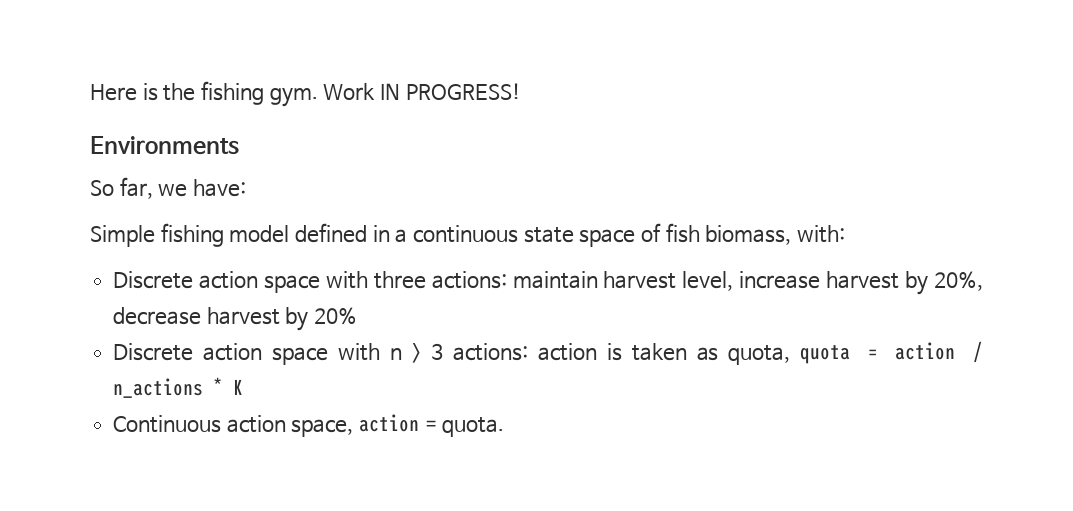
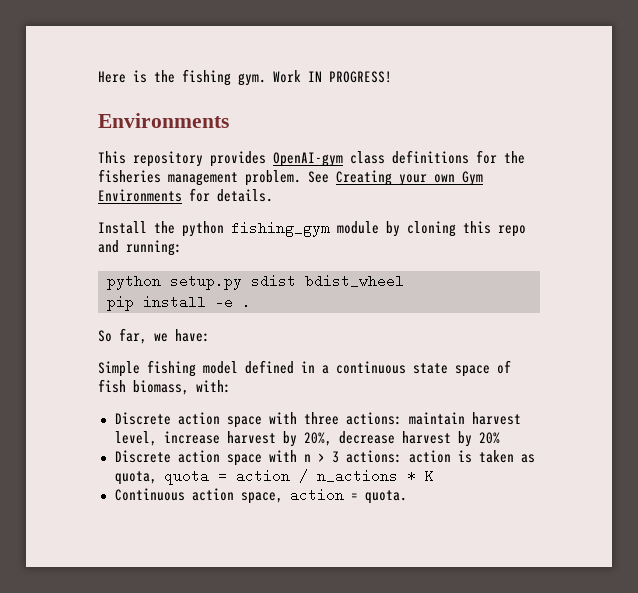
+ This repository provides OpenAI-gym class definitions for the fisheries management problem. See Creating your own Gym Environments for details.
+ Install the python fishing_gym module by cloning this repo and running:
+ python setup.py sdist bdist_wheel
+ pip install -e .

